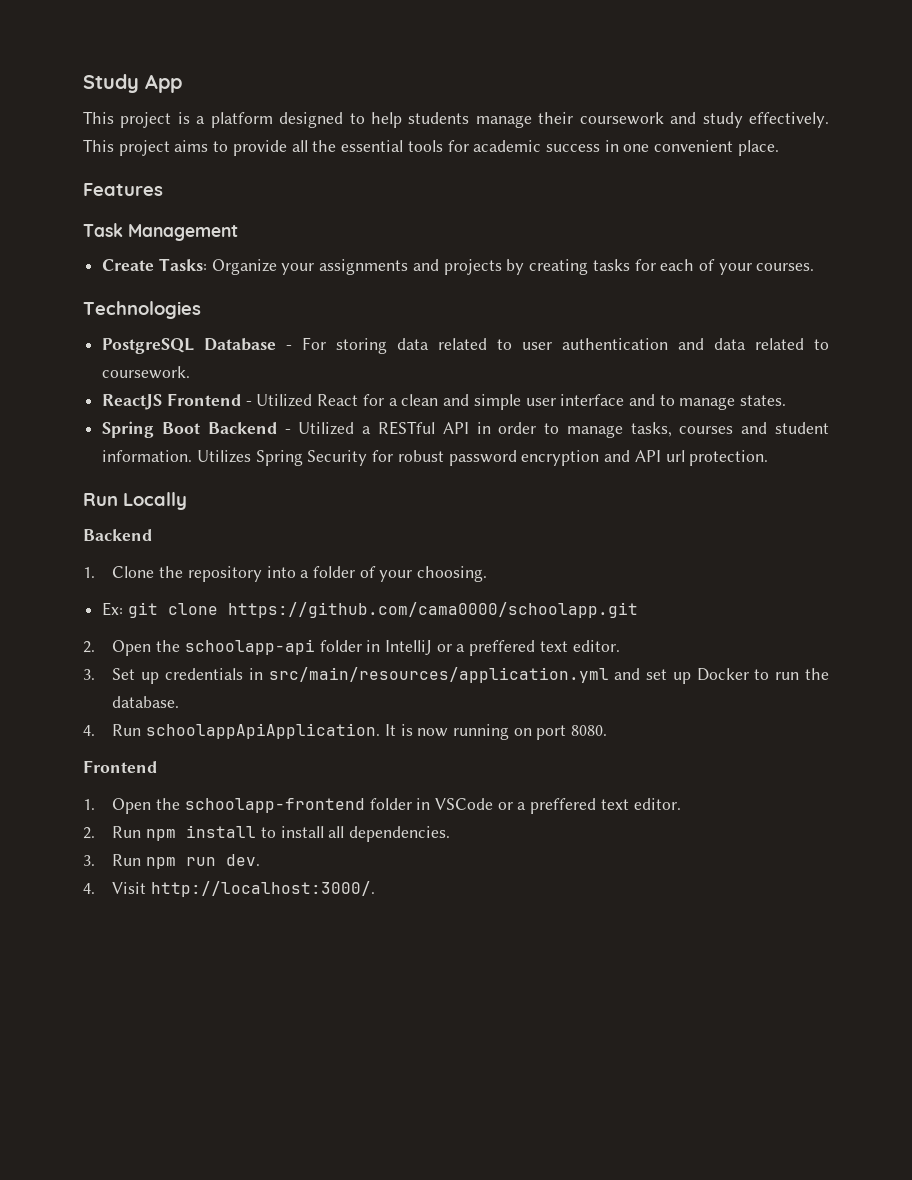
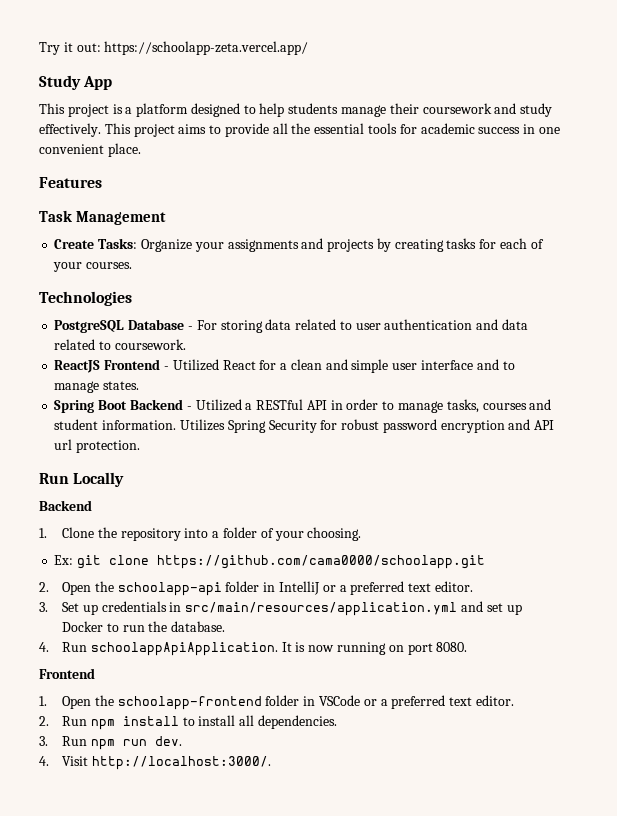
+ Try it out: https://schoolapp-zeta.vercel.app/
- 2. Open the schoolapp-api folder in IntelliJ or a preffered text editor.
+ 2. Open the schoolapp-api folder in IntelliJ or a preferred text editor.
- 1. Open the schoolapp-frontend folder in VSCode or a preffered text editor.
+ 1. Open the schoolapp-frontend folder in VSCode or a preferred text editor.

